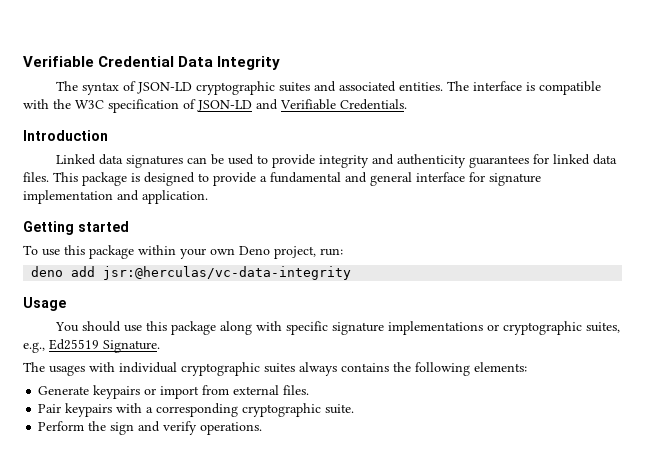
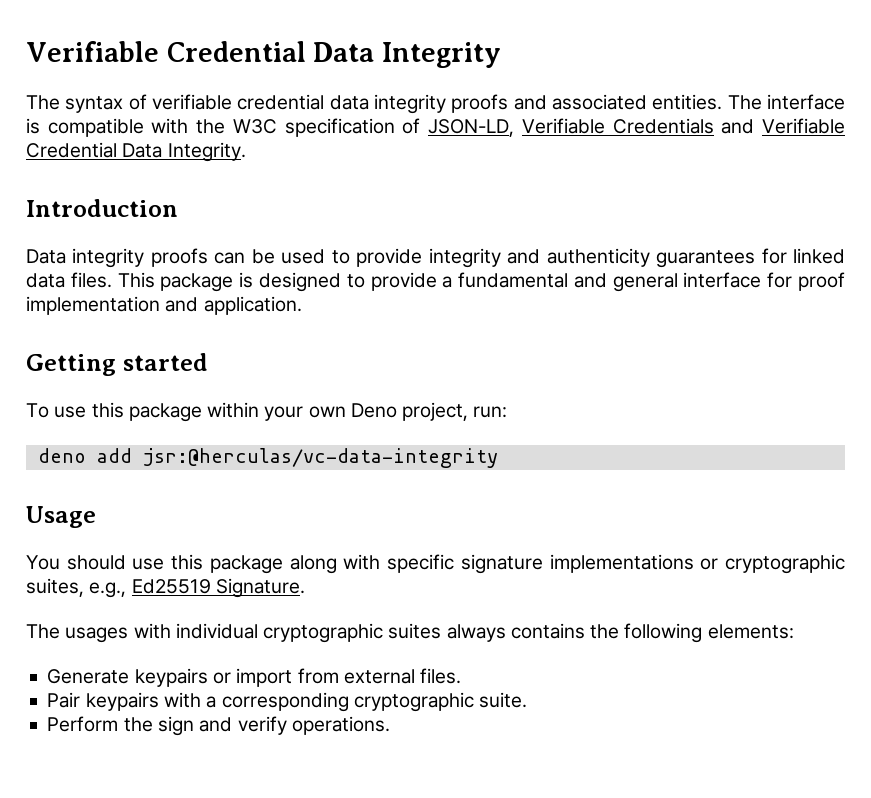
- The syntax of JSON-LD cryptographic suites and associated entities.
+ The syntax of verifiable credential data integrity proofs and associated entities.
- The interface is compatible with the W3C specification of JSON-LD and Verifiable Credentials.
+ The interface is compatible with the W3C specification of JSON-LD, Verifiable Credentials and Verifiable Credential Data Integrity.
  Introduction
- Linked data signatures can be used to provide integrity and authenticity guarantees for linked data files.
+ Data integrity proofs can be used to provide integrity and authenticity guarantees for linked data files.
- This package is designed to provide a fundamental and general interface for signature implementation and application.
+ This package is designed to provide a fundamental and general interface for proof implementation and application.

